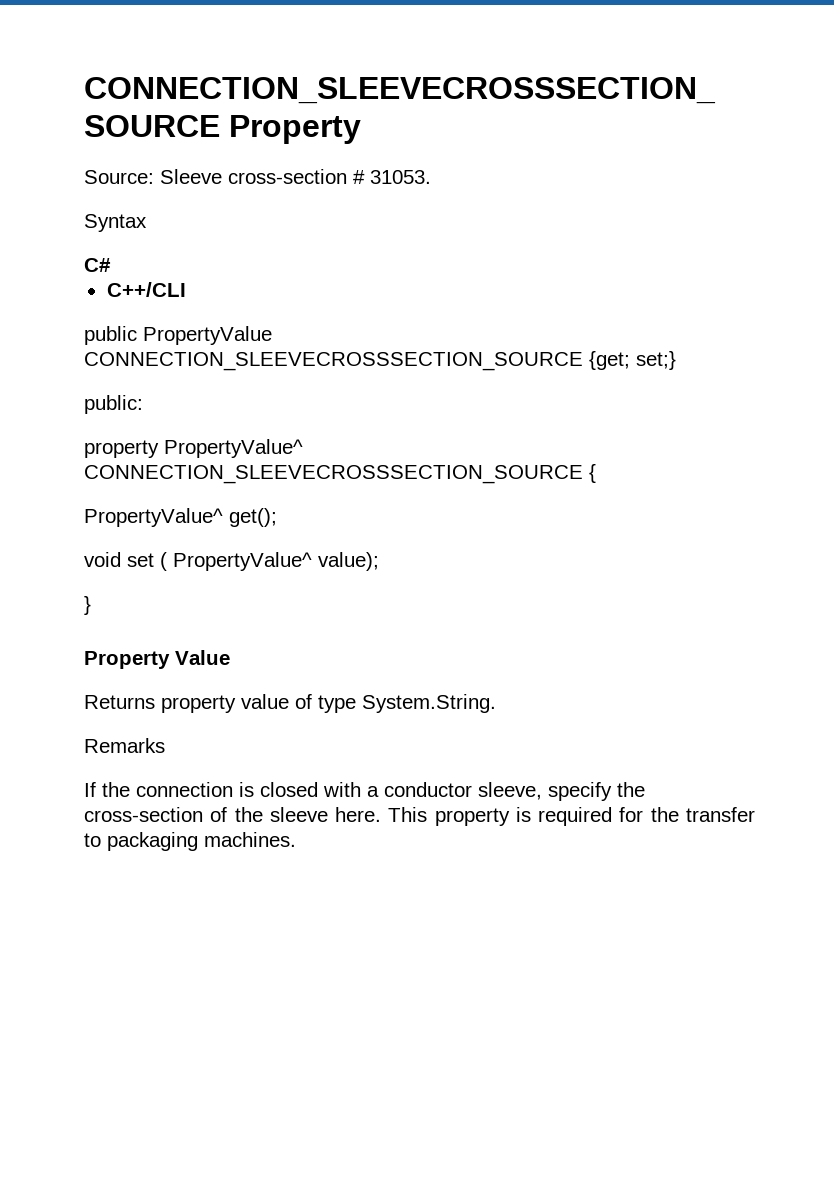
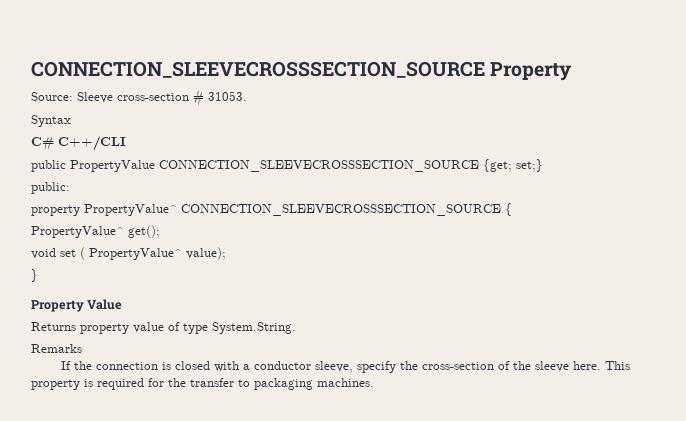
- C#
- C++/CLI
+ C# C++/CLI

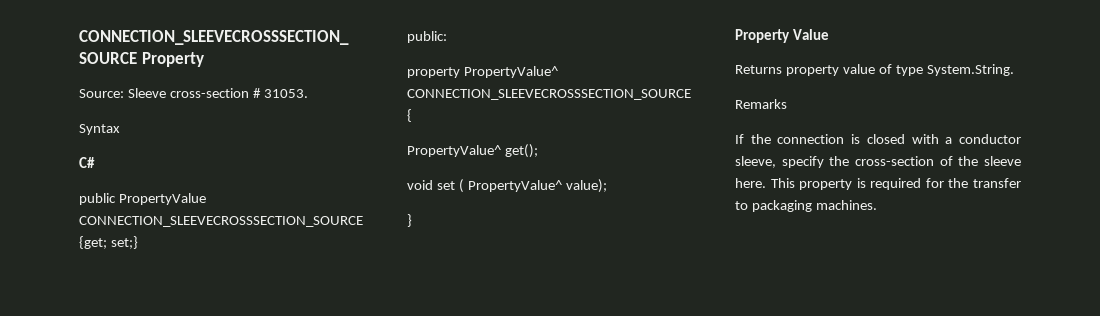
- C# C++/CLI
+ C#

